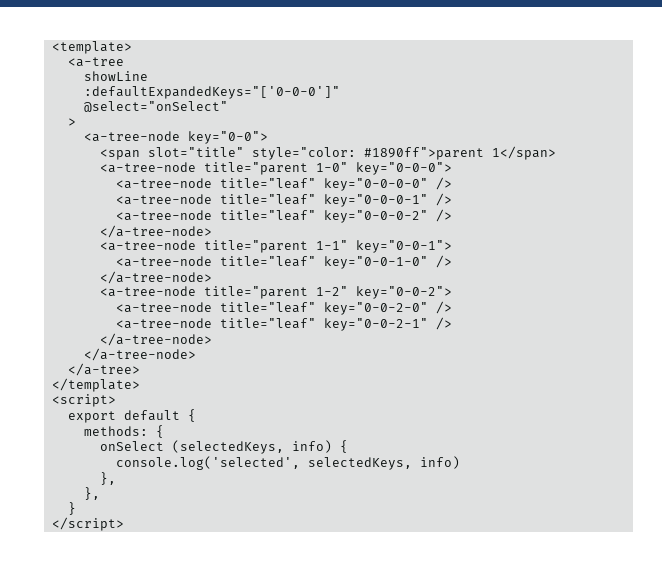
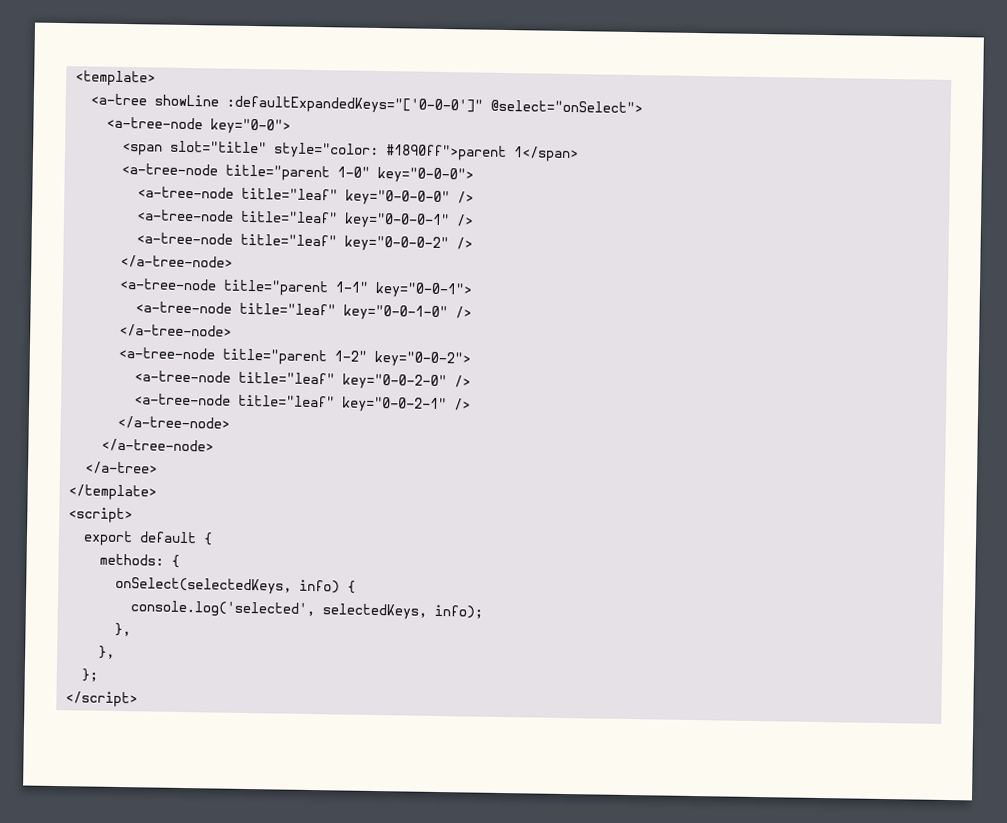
- <a-tree
- showLine
- :defaultExpandedKeys="['0-0-0']"
- @select="onSelect"
- >
+ <a-tree showLine :defaultExpandedKeys="['0-0-0']" @select="onSelect">
- onSelect (selectedKeys, info) {
+ onSelect(selectedKeys, info) {
- console.log('selected', selectedKeys, info)
+ console.log('selected', selectedKeys, info);
- }
+ };

